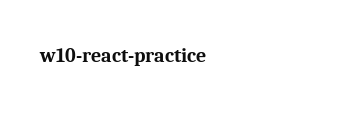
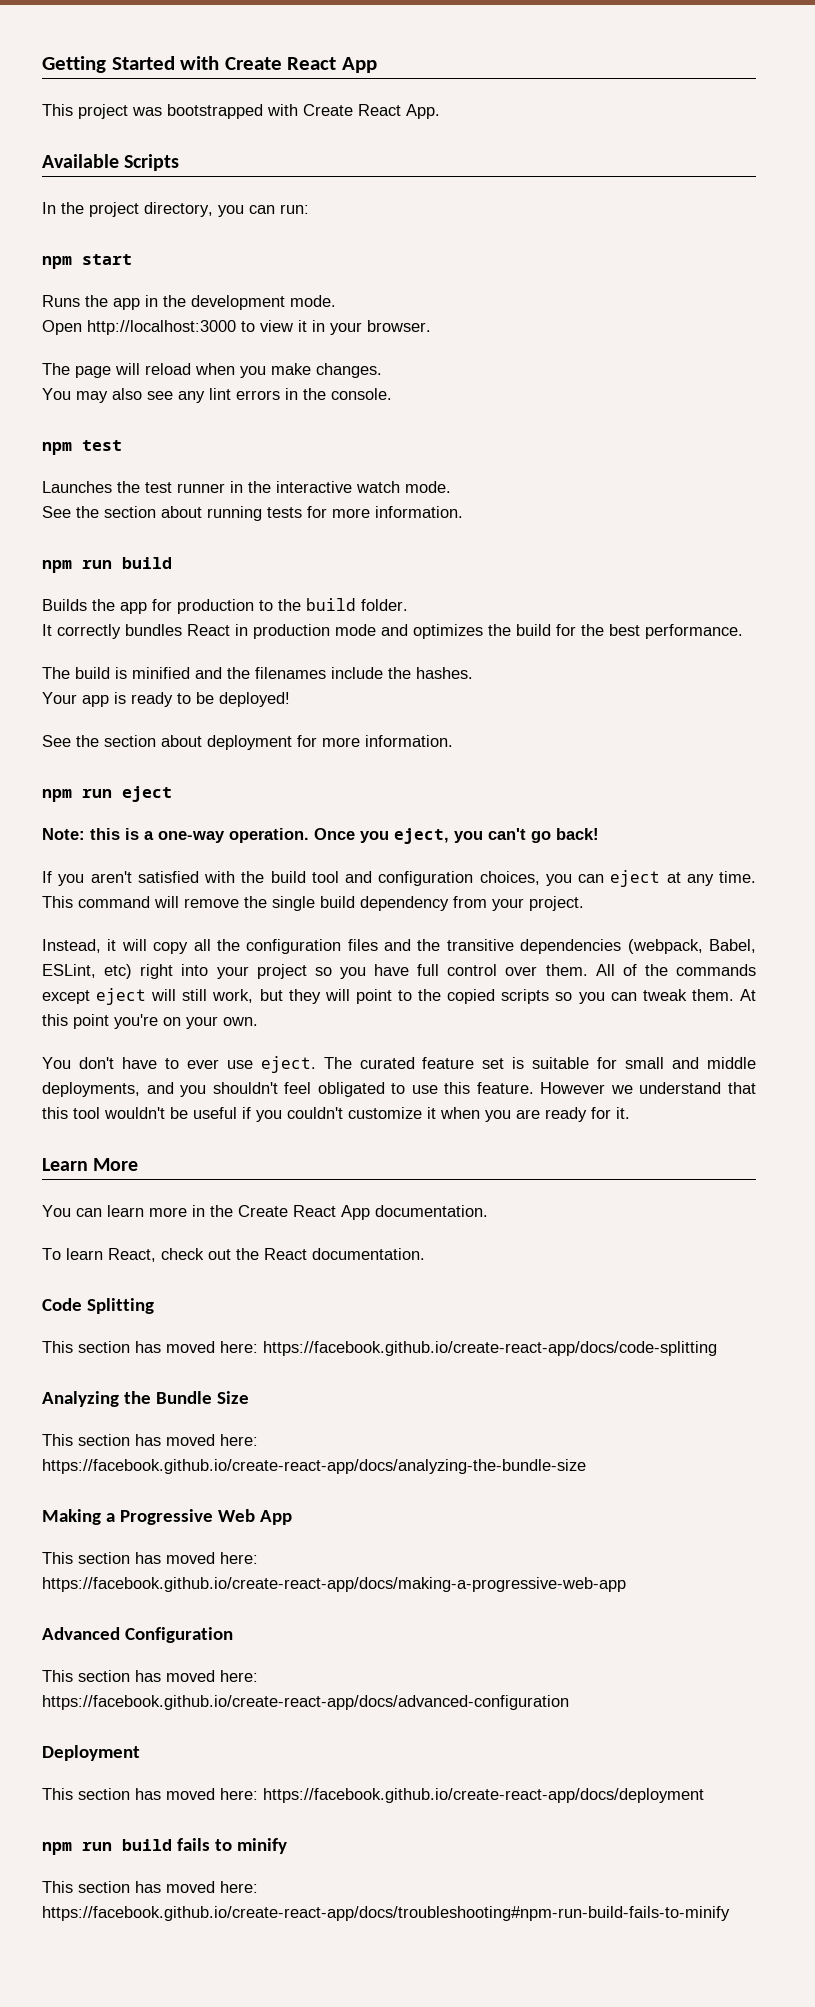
- w10-react-practice
+ Getting Started with Create React App
+ This project was bootstrapped with Create React App.
+ Available Scripts
+ In the project directory, you can run:
+ npm start
+ Runs the app in the development mode.
+ Open http://localhost:3000 to view it in your browser.
+ The page will reload when you make changes.
+ You may also see any lint errors in the console.
+ npm test
+ Launches the test runner in the interactive watch mode.
+ See the section about running tests for more information.
+ npm run build
+ Builds the app for production to the build folder.
+ It correctly bundles React in production mode and optimizes the build for the best performance.
+ The build is minified and the filenames include the hashes.
+ Your app is ready to be deployed!
+ See the section about deployment for more information.
+ npm run eject
+ Note: this is a one-way operation. Once you eject, you can't go back!
+ If you aren't satisfied with the build tool and configuration choices, you can eject at any time. This command will remove the single build dependency from your project.
+ Instead, it will copy all the configuration files and the transitive dependencies (webpack, Babel, ESLint, etc) right into your project so you have full control over them. All of the commands except eject will still work, but they will point to the copied scripts so you can tweak them. At this point you're on your own.
+ You don't have to ever use eject. The curated feature set is suitable for small and middle deployments, and you shouldn't feel obligated to use this feature. However we understand that this tool wouldn't be useful if you couldn't customize it when you are ready for it.
+ Learn More
+ You can learn more in the Create React App documentation.
+ To learn React, check out the React documentation.
+ Code Splitting
+ This section has moved here: https://facebook.github.io/create-react-app/docs/code-splitting
+ Analyzing the Bundle Size
+ This section has moved here: https://facebook.github.io/create-react-app/docs/analyzing-the-bundle-size
+ Making a Progressive Web App
+ This section has moved here: https://facebook.github.io/create-react-app/docs/making-a-progressive-web-app
+ Advanced Configuration
+ This section has moved here: https://facebook.github.io/create-react-app/docs/advanced-configuration
+ Deployment
+ This section has moved here: https://facebook.github.io/create-react-app/docs/deployment
+ npm run build fails to minify
+ This section has moved here: https://facebook.github.io/create-react-app/docs/troubleshooting#npm-run-build-fails-to-minify

